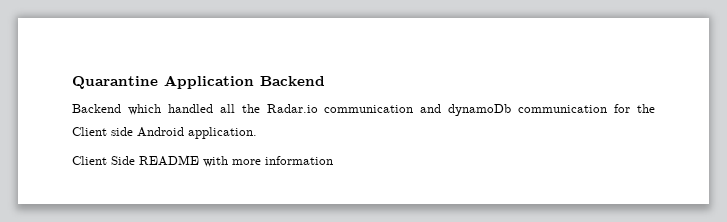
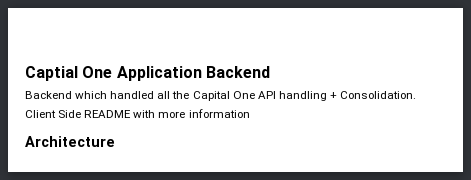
- Quarantine Application Backend
+ Captial One Application Backend
- Backend which handled all the Radar.io communication and dynamoDb communication for the Client side Android application.
+ Backend which handled all the Capital One API handling + Consolidation.
+ Architecture

